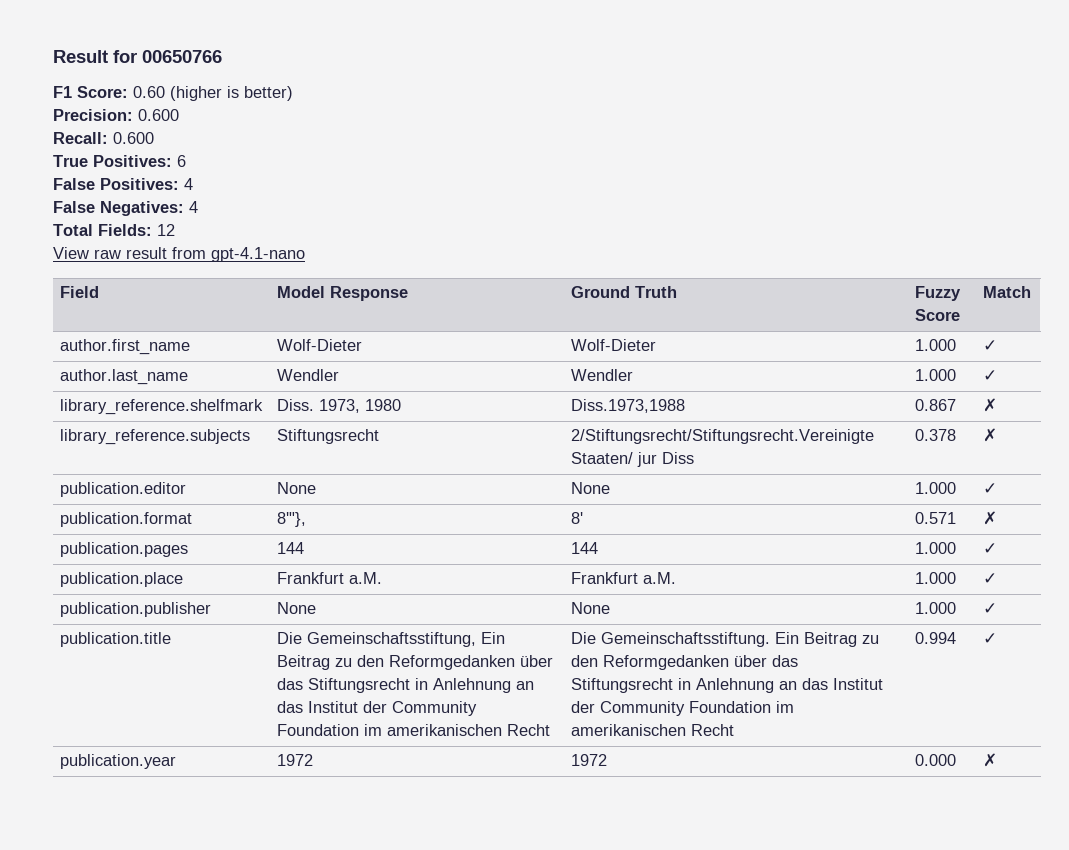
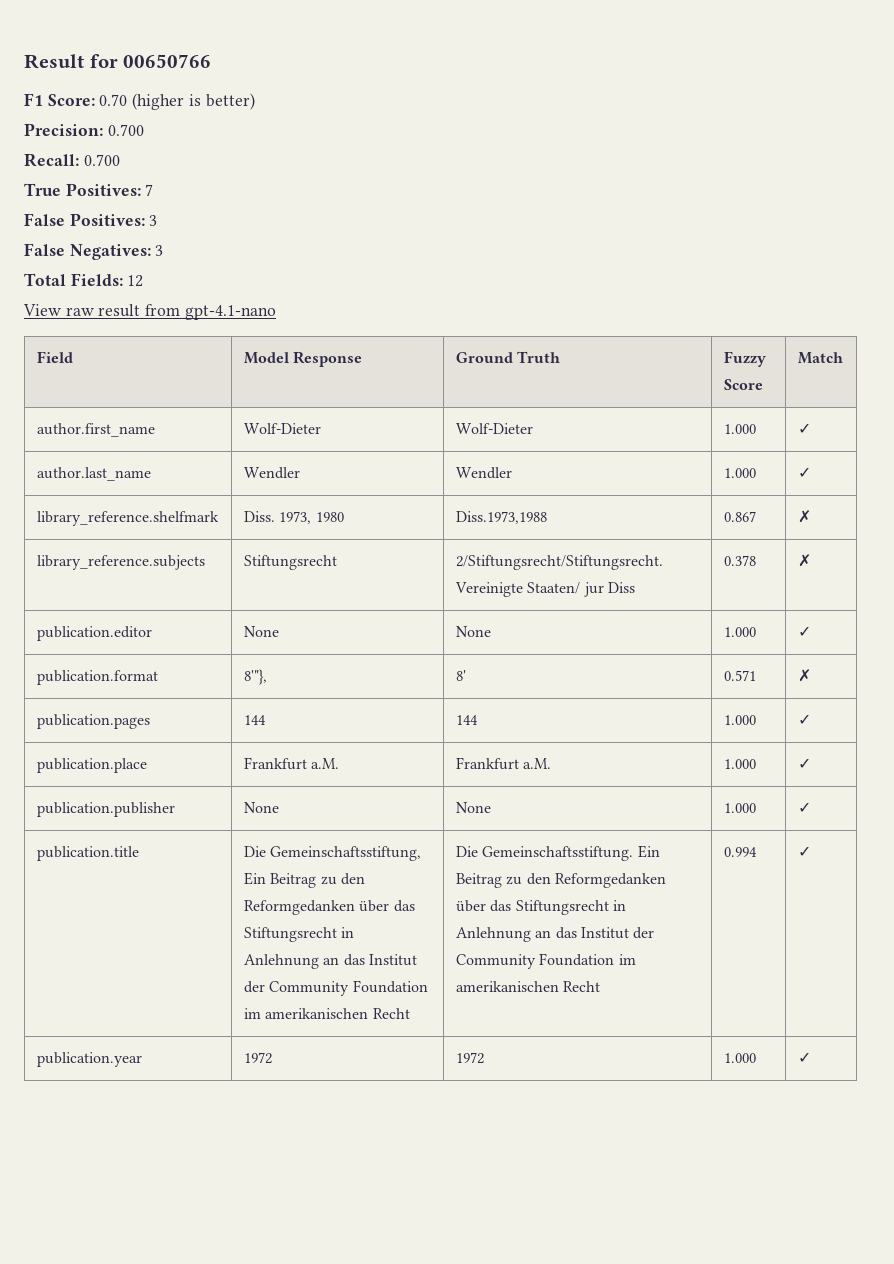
- F1 Score: 0.60 (higher is better)
+ F1 Score: 0.70 (higher is better)
- Precision: 0.600
+ Precision: 0.700
- Recall: 0.600
+ Recall: 0.700
- True Positives: 6
+ True Positives: 7
- False Positives: 4
+ False Positives: 3
- False Negatives: 4
+ False Negatives: 3
- publication.year | 1972 | 1972 | 0.000 | ✗
+ publication.year | 1972 | 1972 | 1.000 | ✓

